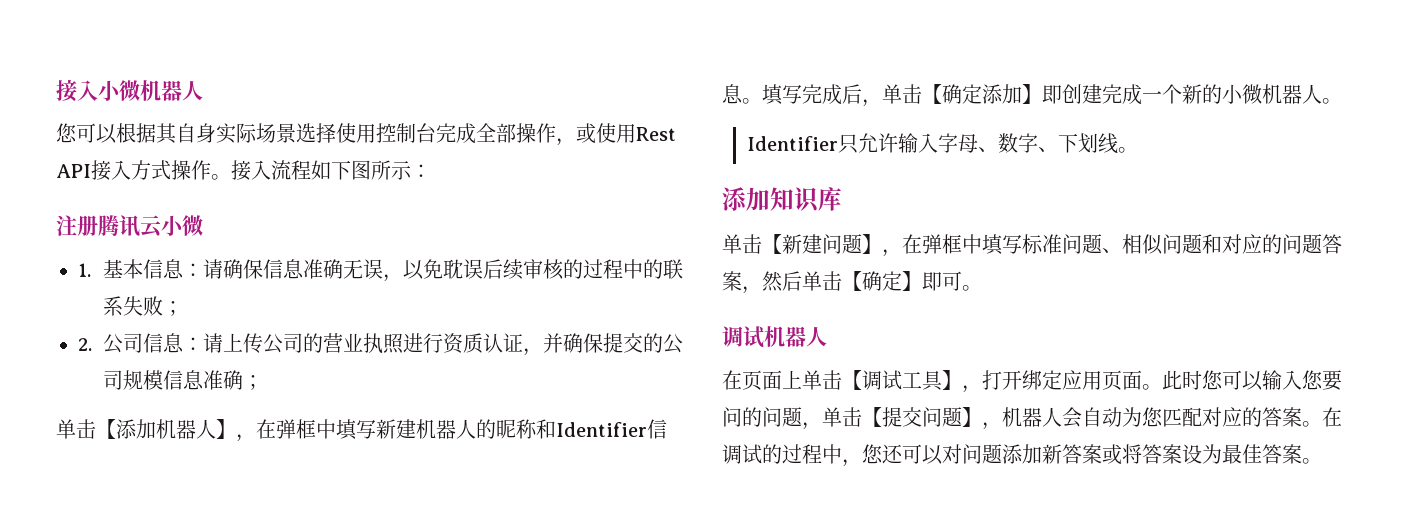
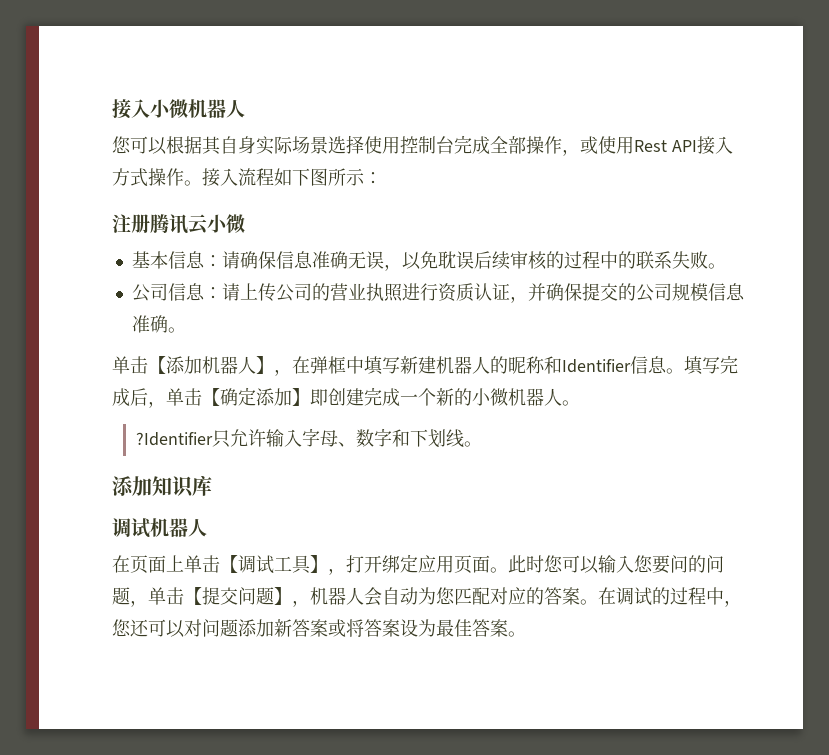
- 1.基本信息：请确保信息准确无误，以免耽误后续审核的过程中的联系失败；
- 2.公司信息：请上传公司的营业执照进行资质认证，并确保提交的公司规模信息准确；
+ 基本信息：请确保信息准确无误，以免耽误后续审核的过程中的联系失败。
+ 公司信息：请上传公司的营业执照进行资质认证，并确保提交的公司规模信息准确。
- Identifier只允许输入字母、数字、下划线。
+ ?Identifier只允许输入字母、数字和下划线。
- 单击【新建问题】，在弹框中填写标准问题、相似问题和对应的问题答案，然后单击【确定】即可。

